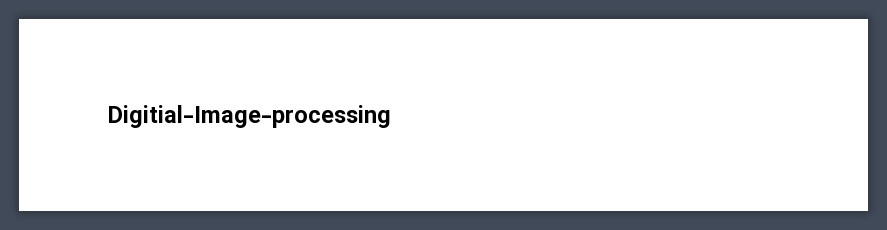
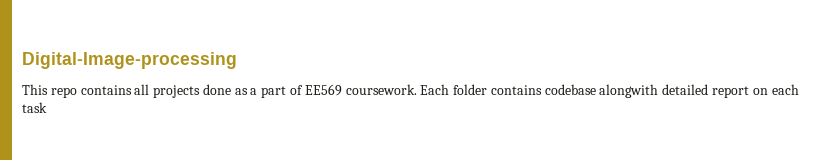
- Digitial-Image-processing
+ Digital-Image-processing
+ This repo contains all projects done as a part of EE569 coursework. Each folder contains codebase alongwith detailed report on each task

